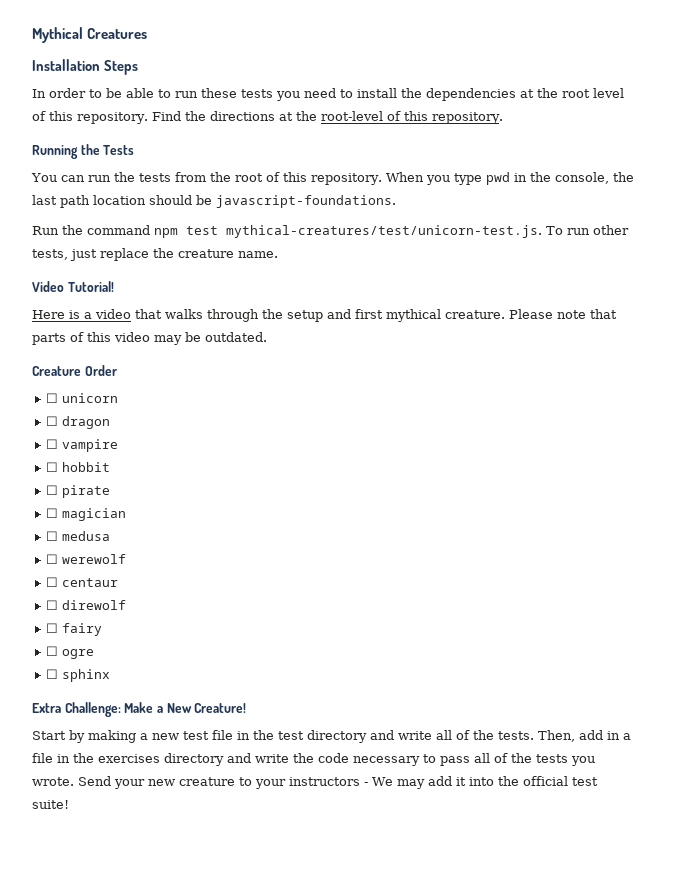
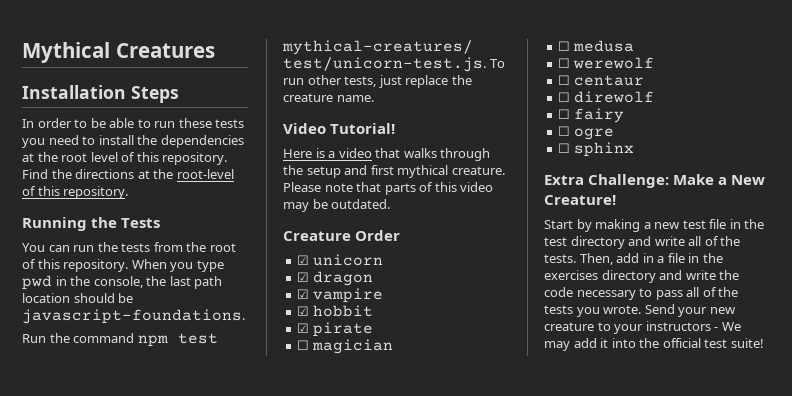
- ☐ unicorn
+ ☑ unicorn
- ☐ dragon
+ ☑ dragon
- ☐ vampire
+ ☑ vampire
- ☐ hobbit
+ ☑ hobbit
- ☐ pirate
+ ☑ pirate

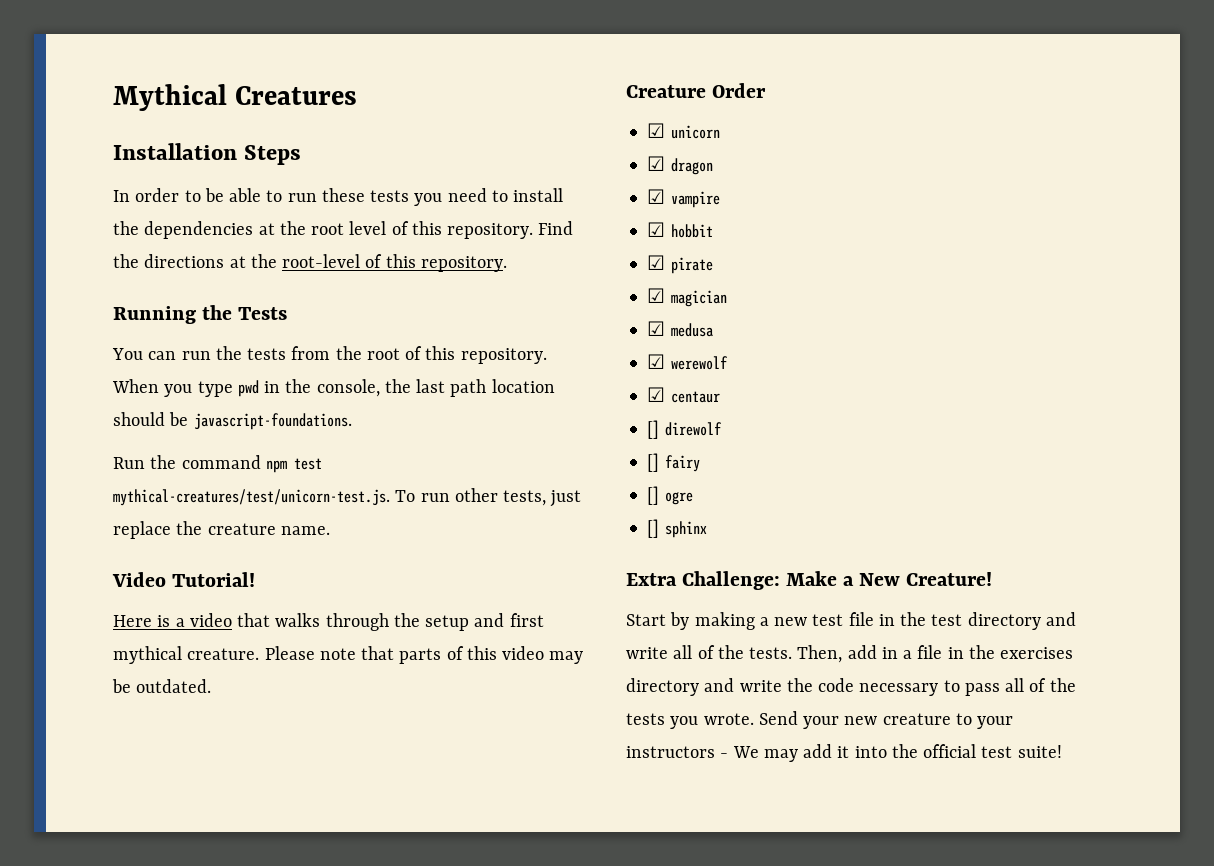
- ☐ magician
+ ☑ magician
- ☐ medusa
+ ☑ medusa
- ☐ werewolf
+ ☑ werewolf
- ☐ centaur
+ ☑ centaur
- ☐ direwolf
+ [] direwolf
- ☐ fairy
+ [] fairy
- ☐ ogre
+ [] ogre
- ☐ sphinx
+ [] sphinx

